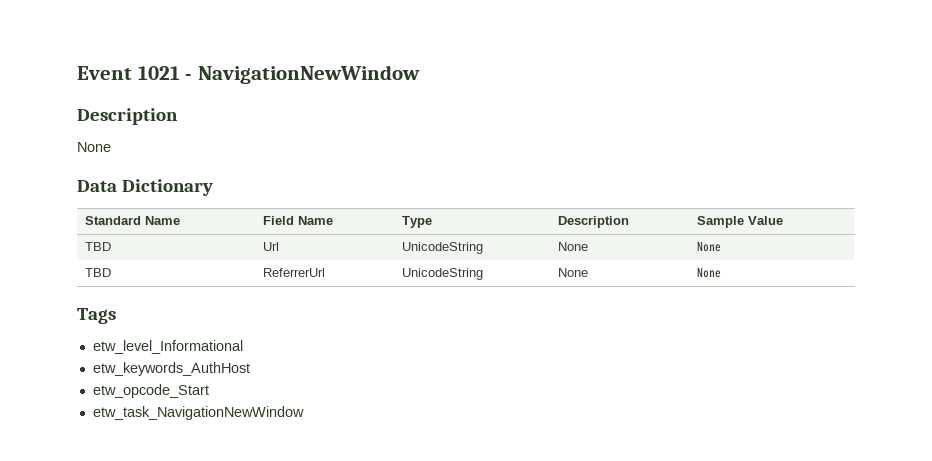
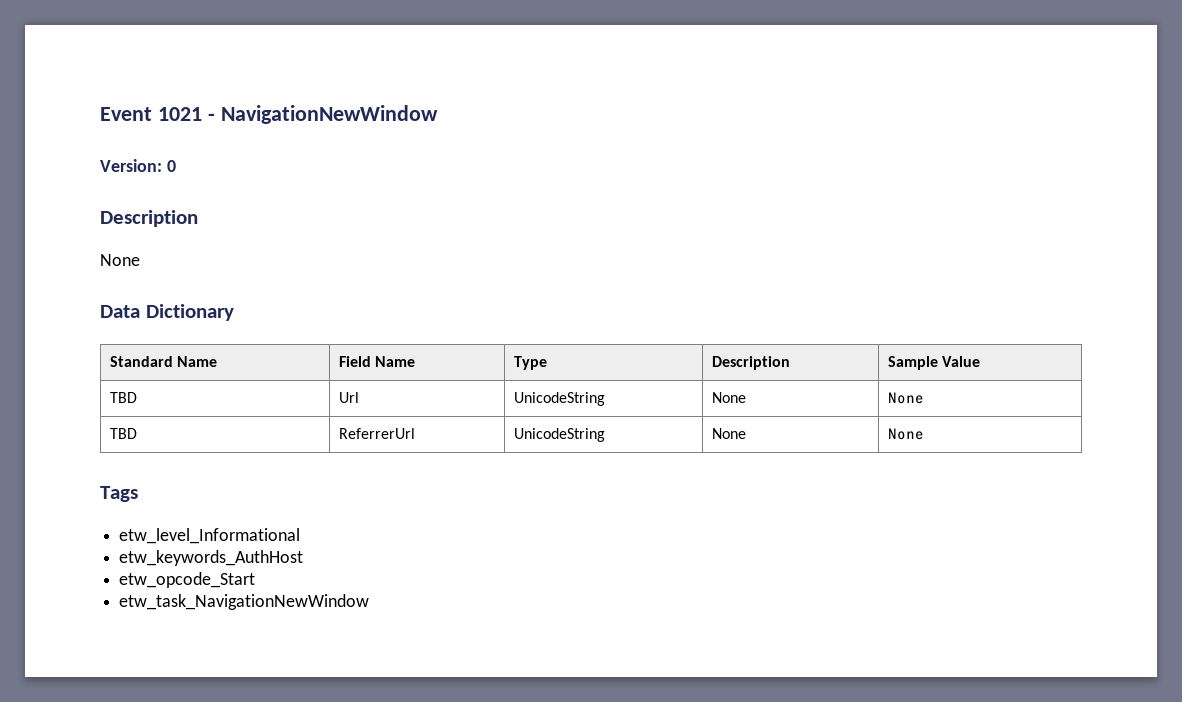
+ Version: 0

